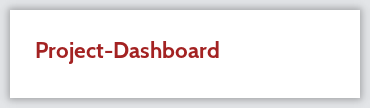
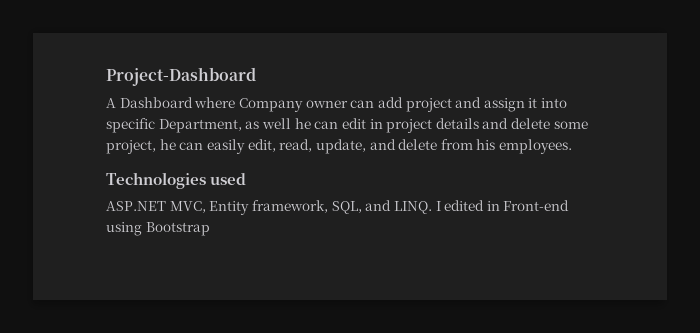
+ A Dashboard where Company owner can add project and assign it into specific Department, as well he can edit in project details and delete some project, he can easily edit, read, update, and delete from his employees.
+ Technologies used
+ ASP.NET MVC, Entity framework, SQL, and LINQ. I edited in Front-end using Bootstrap

